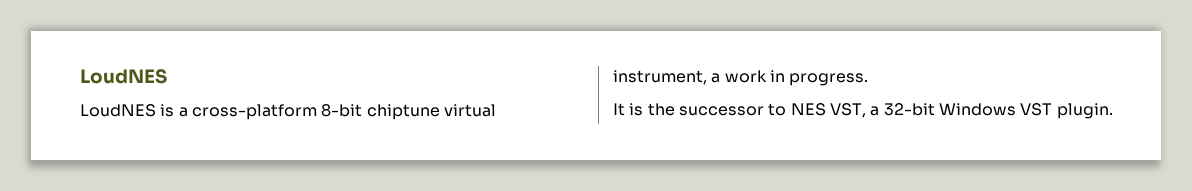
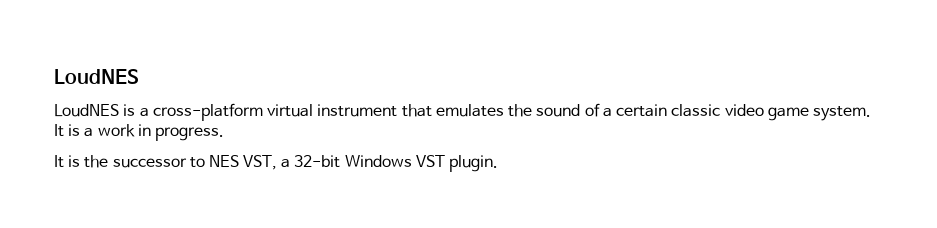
- LoudNES is a cross-platform 8-bit chiptune virtual instrument, a work in progress.
+ LoudNES is a cross-platform virtual instrument that emulates the sound of a certain classic video game system. It is a work in progress.

